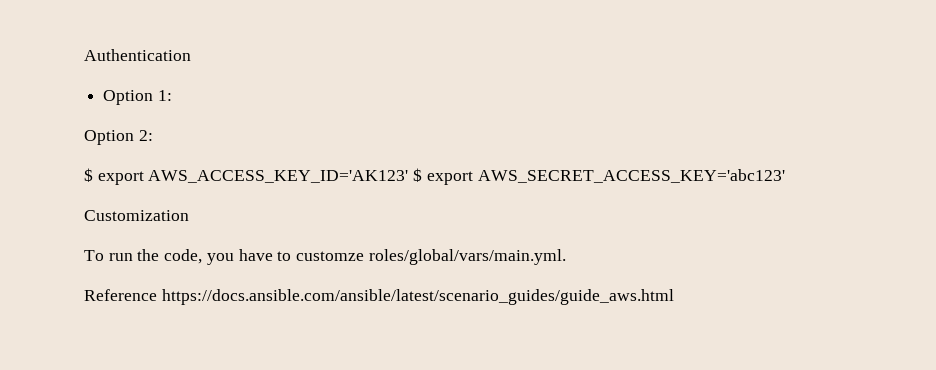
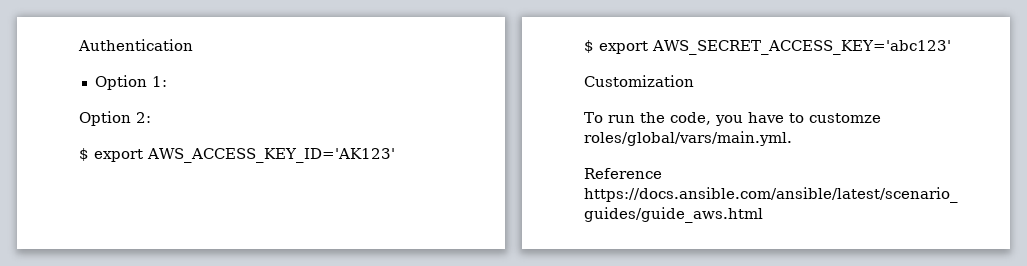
- $ export AWS_ACCESS_KEY_ID='AK123' $ export AWS_SECRET_ACCESS_KEY='abc123'
+ $ export AWS_ACCESS_KEY_ID='AK123'
+ $ export AWS_SECRET_ACCESS_KEY='abc123'

